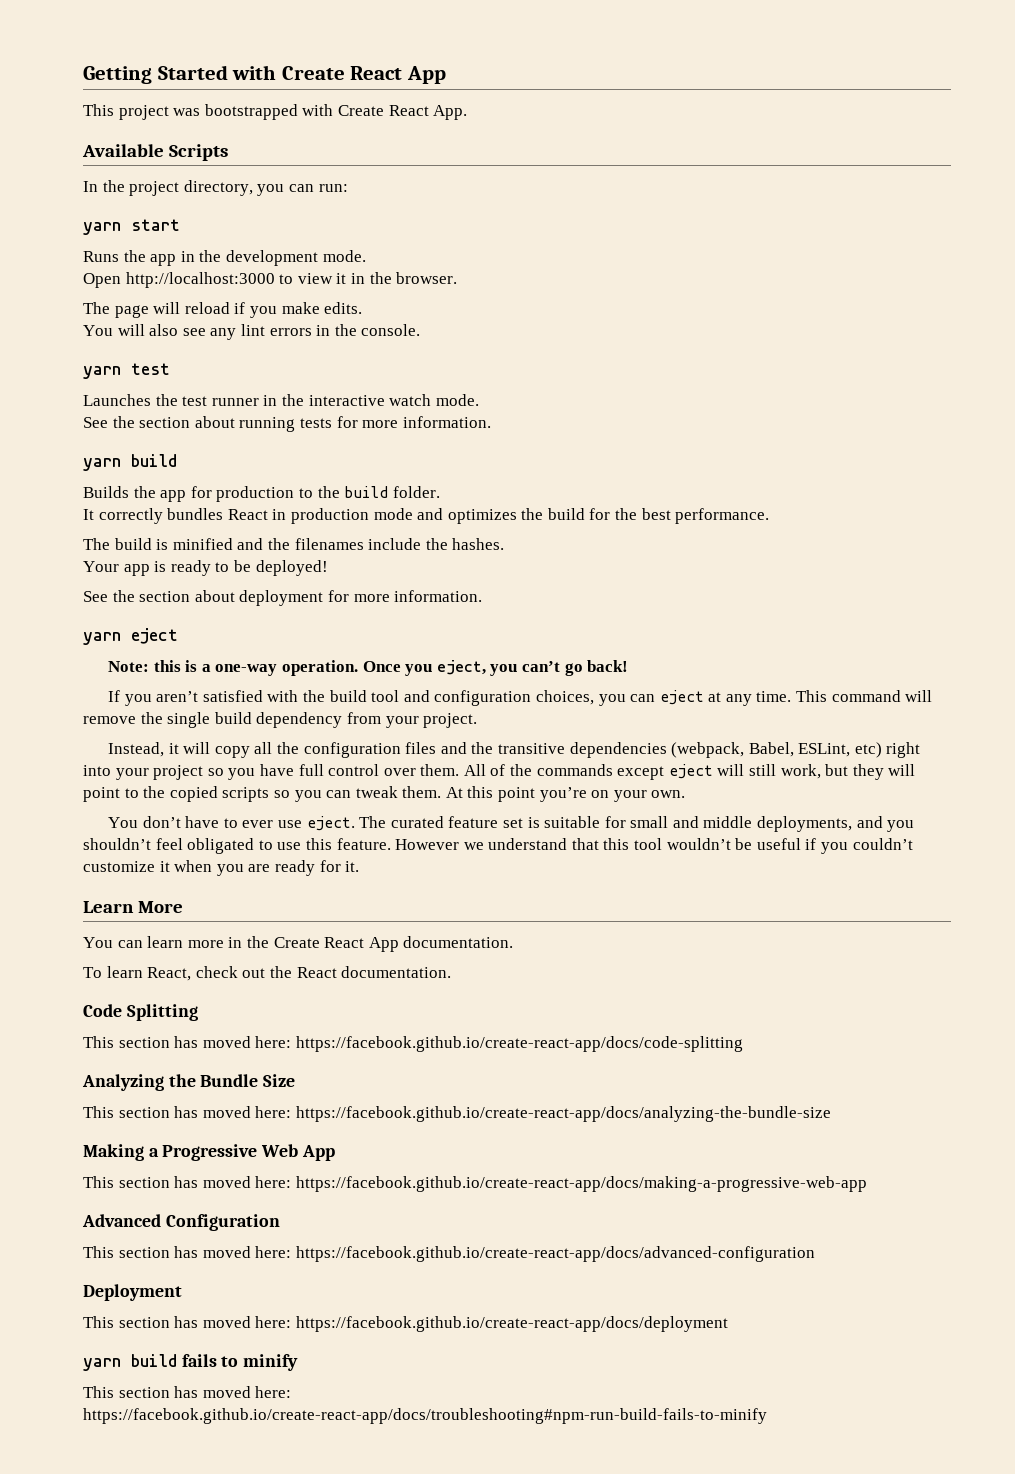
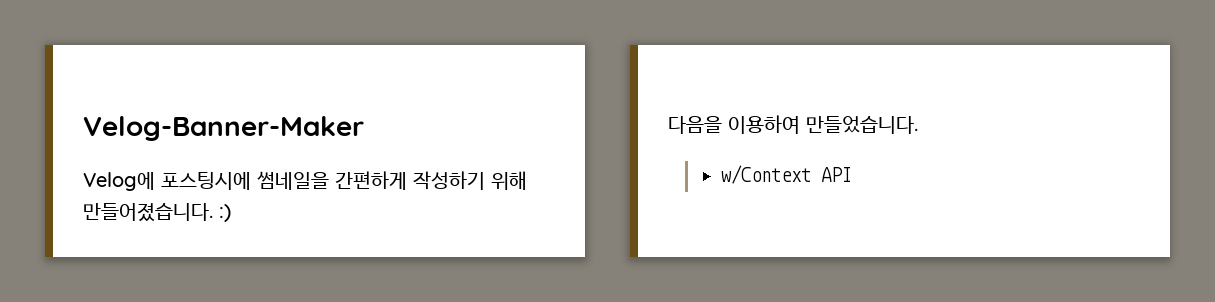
- Getting Started with Create React App
- This project was bootstrapped with Create React App.
- Available Scripts
- In the project directory, you can run:
- yarn start
- Runs the app in the development mode.
- Open http://localhost:3000 to view it in the browser.
- The page will reload if you make edits.
- You will also see any lint errors in the console.
- yarn test
- Launches the test runner in the interactive watch mode.
- See the section about running tests for more information.
- yarn build
- Builds the app for production to the build folder.
- It correctly bundles React in production mode and optimizes the build for the best performance.
- The build is minified and the filenames include the hashes.
- Your app is ready to be deployed!
- See the section about deployment for more information.
- yarn eject
- Note: this is a one-way operation. Once you eject, you can’t go back!
- If you aren’t satisfied with the build tool and configuration choices, you can eject at any time. This command will remove the single build dependency from your project.
- Instead, it will copy all the configuration files and the transitive dependencies (webpack, Babel, ESLint, etc) right into your project so you have full control over them. All of the commands except eject will still work, but they will point to the copied scripts so you can tweak them. At this point you’re on your own.
- You don’t have to ever use eject. The curated feature set is suitable for small and middle deployments, and you shouldn’t feel obligated to use this feature. However we understand that this tool wouldn’t be useful if you couldn’t customize it when you are ready for it.
- Learn More
- You can learn more in the Create React App documentation.
- To learn React, check out the React documentation.
- Code Splitting
- This section has moved here: https://facebook.github.io/create-react-app/docs/code-splitting
- Analyzing the Bundle Size
- This section has moved here: https://facebook.github.io/create-react-app/docs/analyzing-the-bundle-size
- Making a Progressive Web App
- This section has moved here: https://facebook.github.io/create-react-app/docs/making-a-progressive-web-app
- Advanced Configuration
- This section has moved here: https://facebook.github.io/create-react-app/docs/advanced-configuration
- Deployment
- This section has moved here: https://facebook.github.io/create-react-app/docs/deployment
- yarn build fails to minify
- This section has moved here: https://facebook.github.io/create-react-app/docs/troubleshooting#npm-run-build-fails-to-minify
+ Velog-Banner-Maker
+ Velog에 포스팅시에 썸네일을 간편하게 작성하기 위해 만들어졌습니다. :)
+ 다음을 이용하여 만들었습니다.
+ w/Context API

